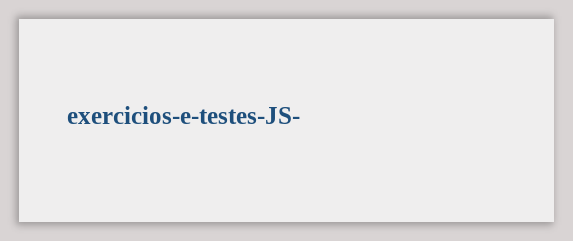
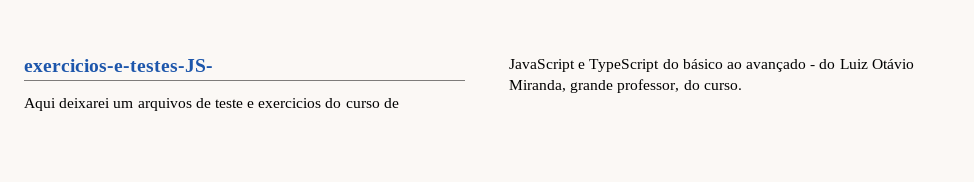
+ Aqui deixarei um arquivos de teste e exercicios do curso de JavaScript e TypeScript do básico ao avançado - do Luiz Otávio Miranda, grande professor, do curso.

